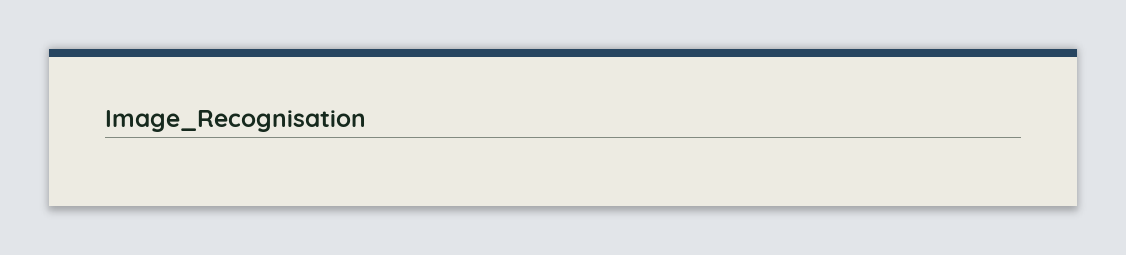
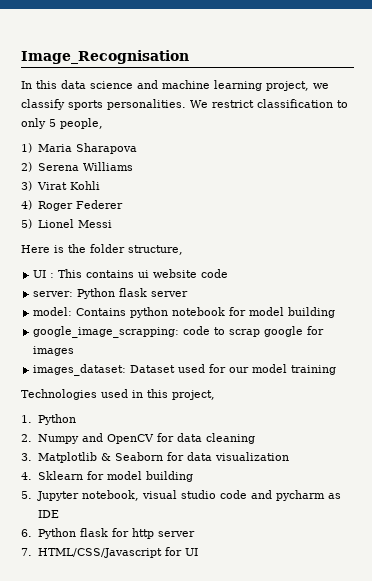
+ In this data science and machine learning project, we classify sports personalities. We restrict classification to only 5 people,
+ 1) Maria Sharapova
+ 2) Serena Williams
+ 3) Virat Kohli
+ 4) Roger Federer
+ 5) Lionel Messi
+ Here is the folder structure,
+ UI : This contains ui website code
+ server: Python flask server
+ model: Contains python notebook for model building
+ google_image_scrapping: code to scrap google for images
+ images_dataset: Dataset used for our model training
+ Technologies used in this project,
+ 1. Python
+ 2. Numpy and OpenCV for data cleaning
+ 3. Matplotlib & Seaborn for data visualization
+ 4. Sklearn for model building
+ 5. Jupyter notebook, visual studio code and pycharm as IDE
+ 6. Python flask for http server
+ 7. HTML/CSS/Javascript for UI

